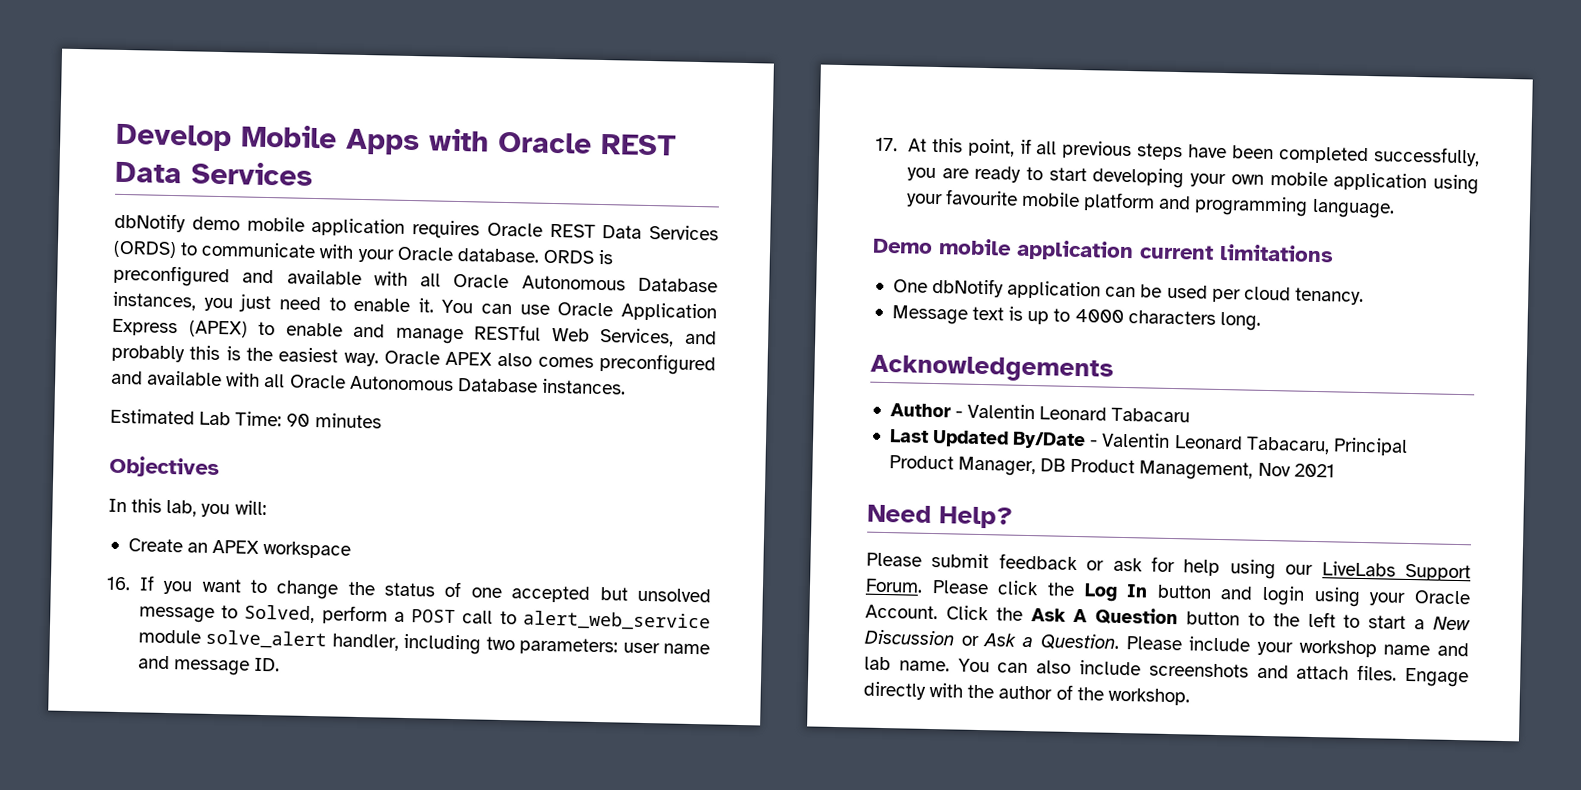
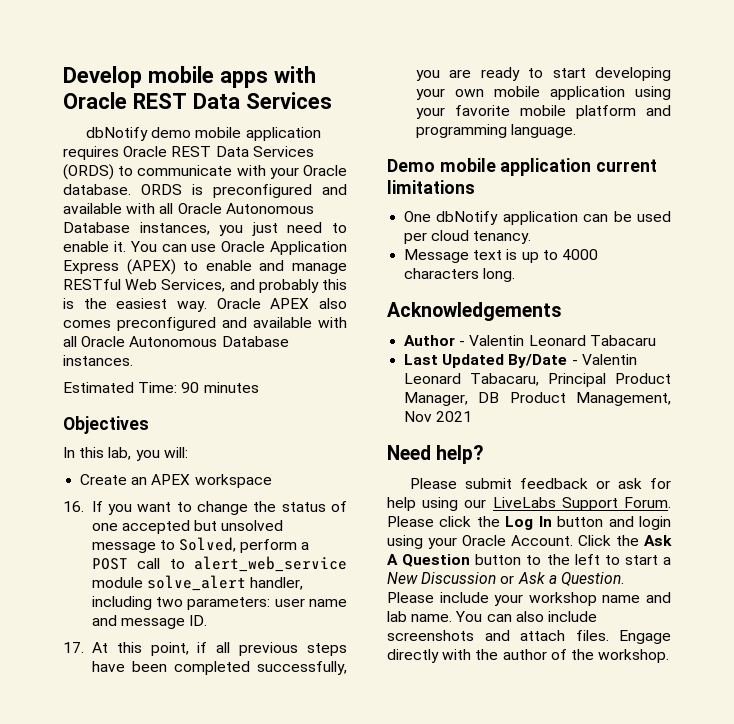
- Develop Mobile Apps with Oracle REST Data Services
+ Develop mobile apps with Oracle REST Data Services
- Estimated Lab Time: 90 minutes
+ Estimated Time: 90 minutes
- 17. At this point, if all previous steps have been completed successfully, you are ready to start developing your own mobile application using your favourite mobile platform and programming language.
+ 17. At this point, if all previous steps have been completed successfully, you are ready to start developing your own mobile application using your favorite mobile platform and programming language.
- Need Help?
+ Need help?

